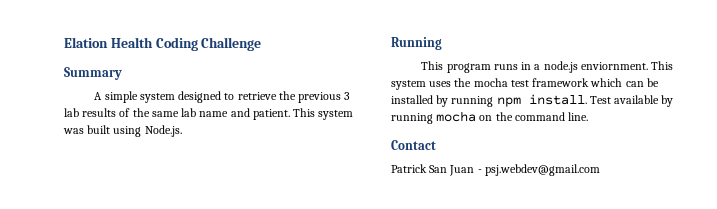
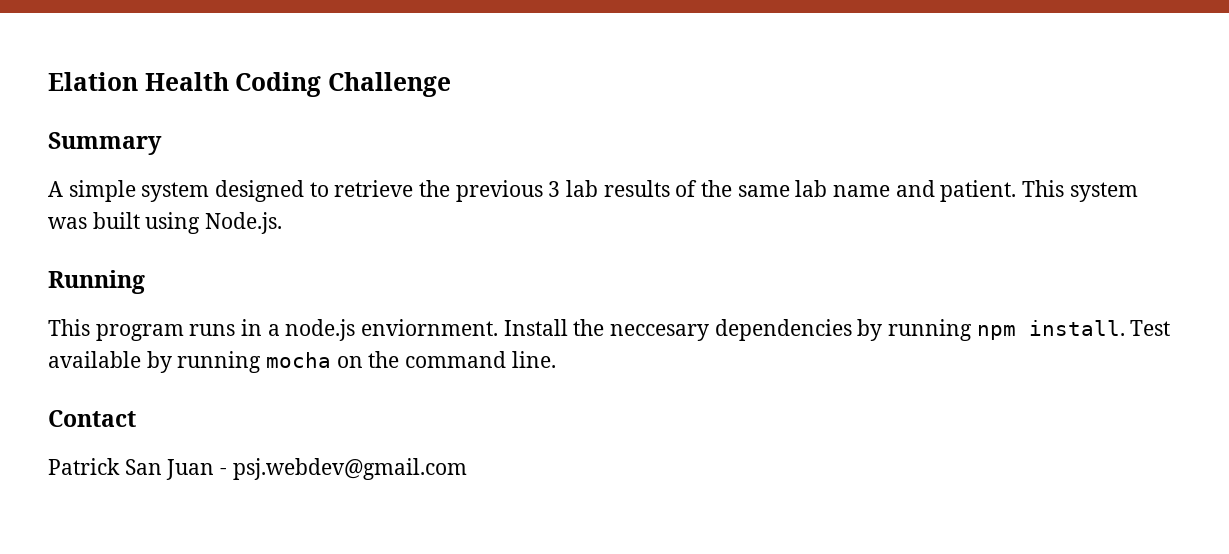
- This system uses the mocha test framework which can be installed by running npm install.
+ Install the neccesary dependencies by running npm install.

